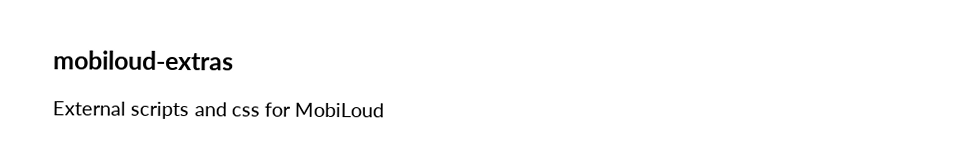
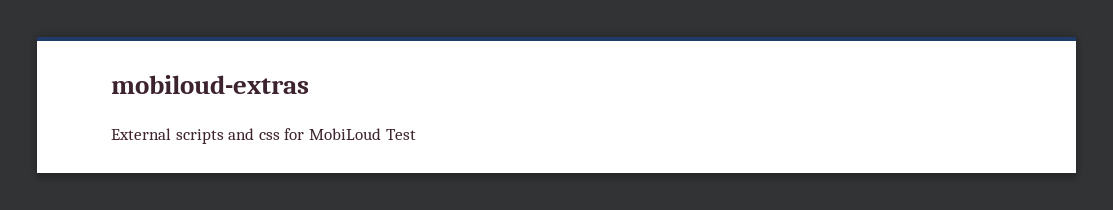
- External scripts and css for MobiLoud
+ External scripts and css for MobiLoud Test

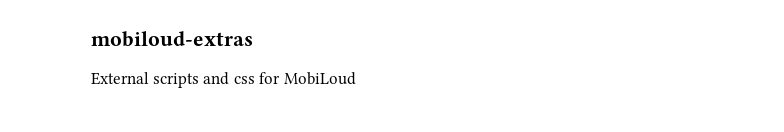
- External scripts and css for MobiLoud Test
+ External scripts and css for MobiLoud

